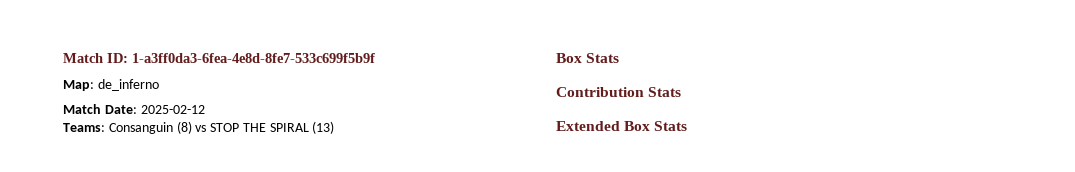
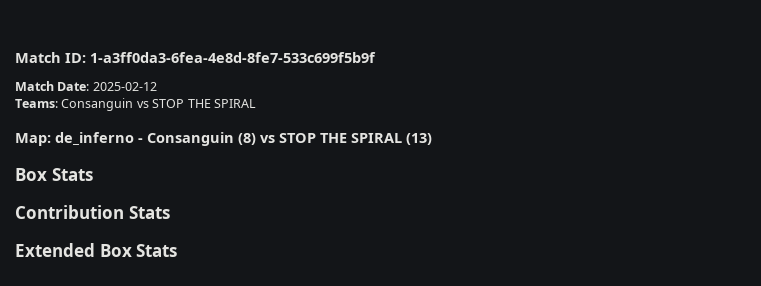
- Map: de_inferno
- Teams: Consanguin (8) vs STOP THE SPIRAL (13)
+ Teams: Consanguin vs STOP THE SPIRAL
+ Map: de_inferno - Consanguin (8) vs STOP THE SPIRAL (13)

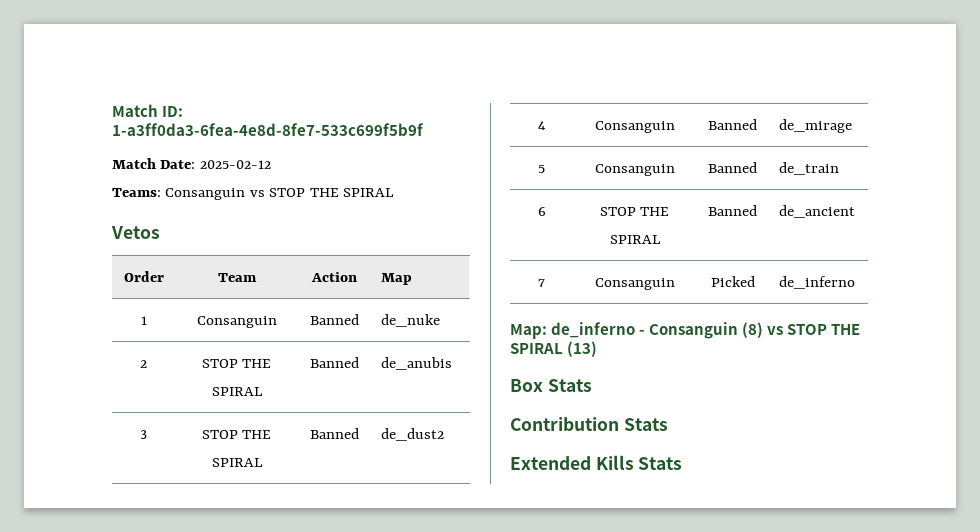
+ Vetos
+ Order | Team | Action | Map
+ 1 | Consanguin | Banned | de_nuke
+ 2 | STOP THE SPIRAL | Banned | de_anubis
+ 3 | STOP THE SPIRAL | Banned | de_dust2
+ 4 | Consanguin | Banned | de_mirage
+ 5 | Consanguin | Banned | de_train
+ 6 | STOP THE SPIRAL | Banned | de_ancient
+ 7 | Consanguin | Picked | de_inferno
- Extended Box Stats
+ Extended Kills Stats

